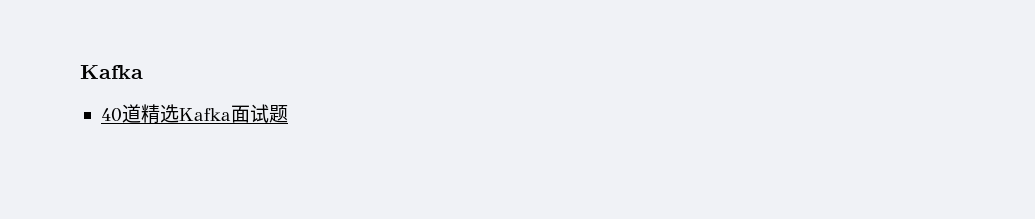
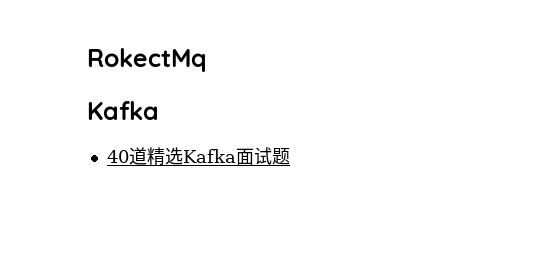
+ RokectMq

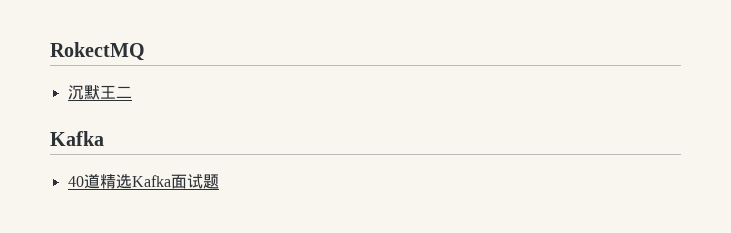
- RokectMq
+ RokectMQ
+ 沉默王二

